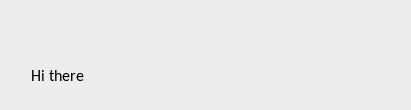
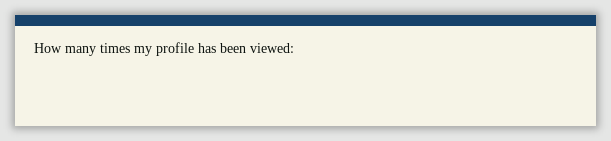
- Hi there
+ How many times my profile has been viewed:

